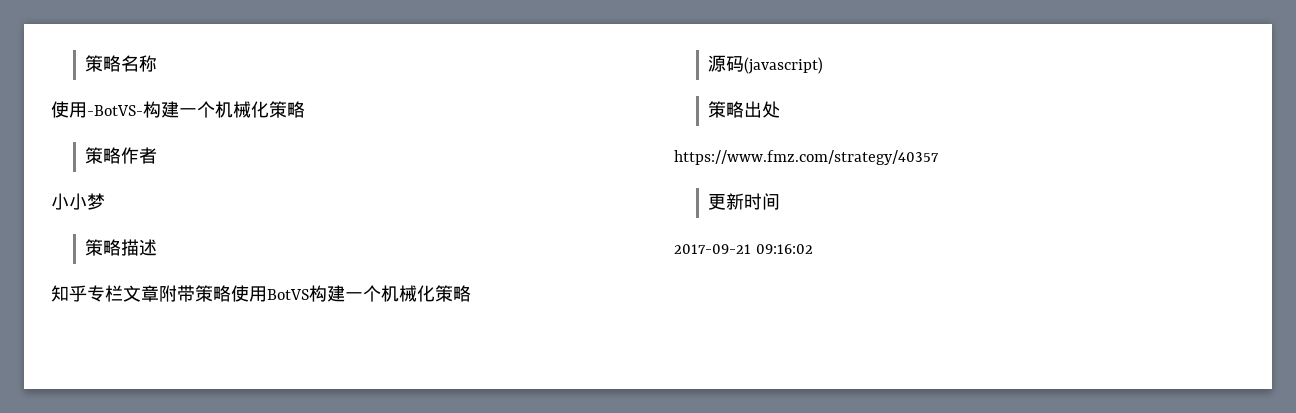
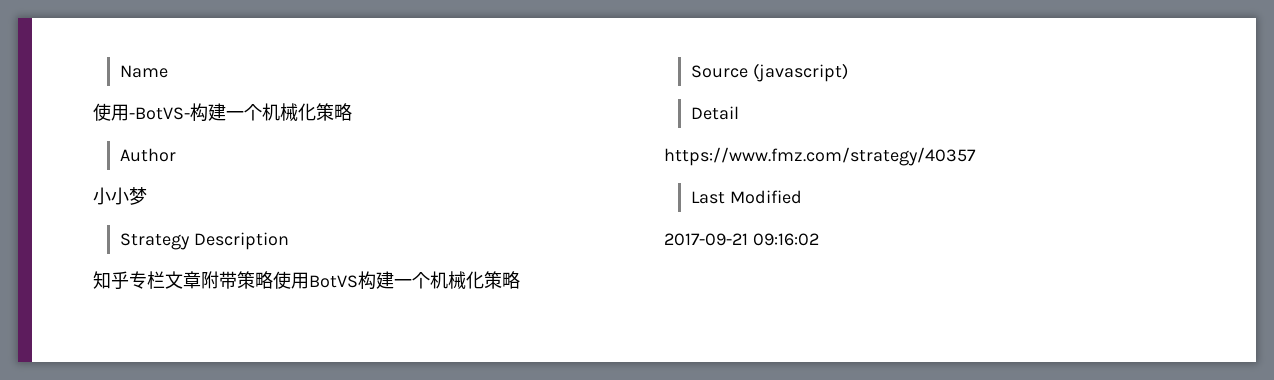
- 策略名称
+ Name
- 策略作者
+ Author
- 策略描述
+ Strategy Description
- 源码(javascript)
+ Source (javascript)
- 策略出处
+ Detail
- 更新时间
+ Last Modified

